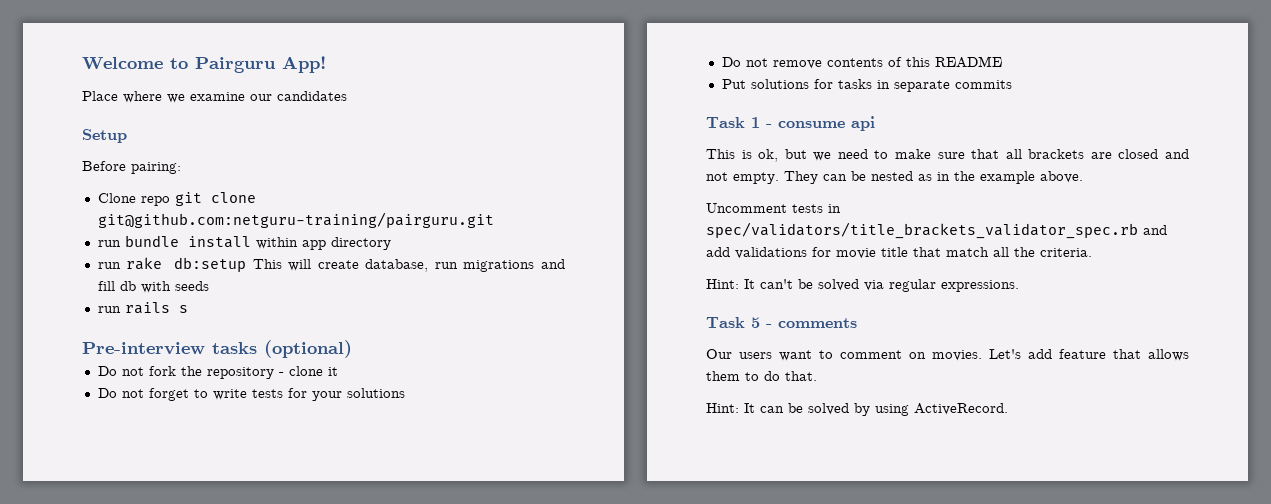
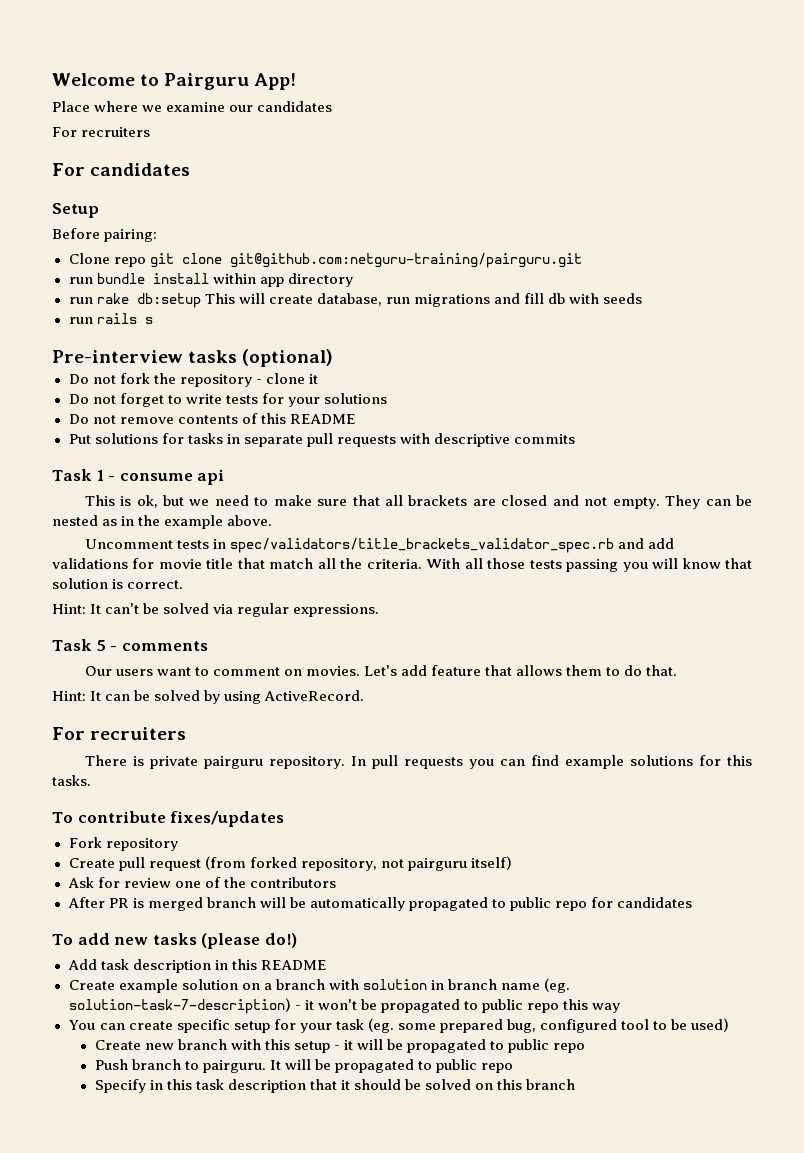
  Place where we examine our candidates
+ For recruiters
+ For candidates
- Put solutions for tasks in separate commits
+ Put solutions for tasks in separate pull requests with descriptive commits
+ With all those tests passing you will know that solution is correct.
  Hint: It can be solved by using ActiveRecord.
+ For recruiters
+ There is private pairguru repository. In pull requests you can find example solutions for this tasks.
+ To contribute fixes/updates
+ Fork repository
+ Create pull request (from forked repository, not pairguru itself)
+ Ask for review one of the contributors
+ After PR is merged branch will be automatically propagated to public repo for candidates
+ To add new tasks (please do!)
+ Add task description in this README
+ Create example solution on a branch with solution in branch name (eg. solution-task-7-description) - it won't be propagated to public repo this way
+ You can create specific setup for your task (eg. some prepared bug, configured tool to be used)
+ Create new branch with this setup - it will be propagated to public repo
+ Push branch to pairguru. It will be propagated to public repo
+ Specify in this task description that it should be solved on this branch

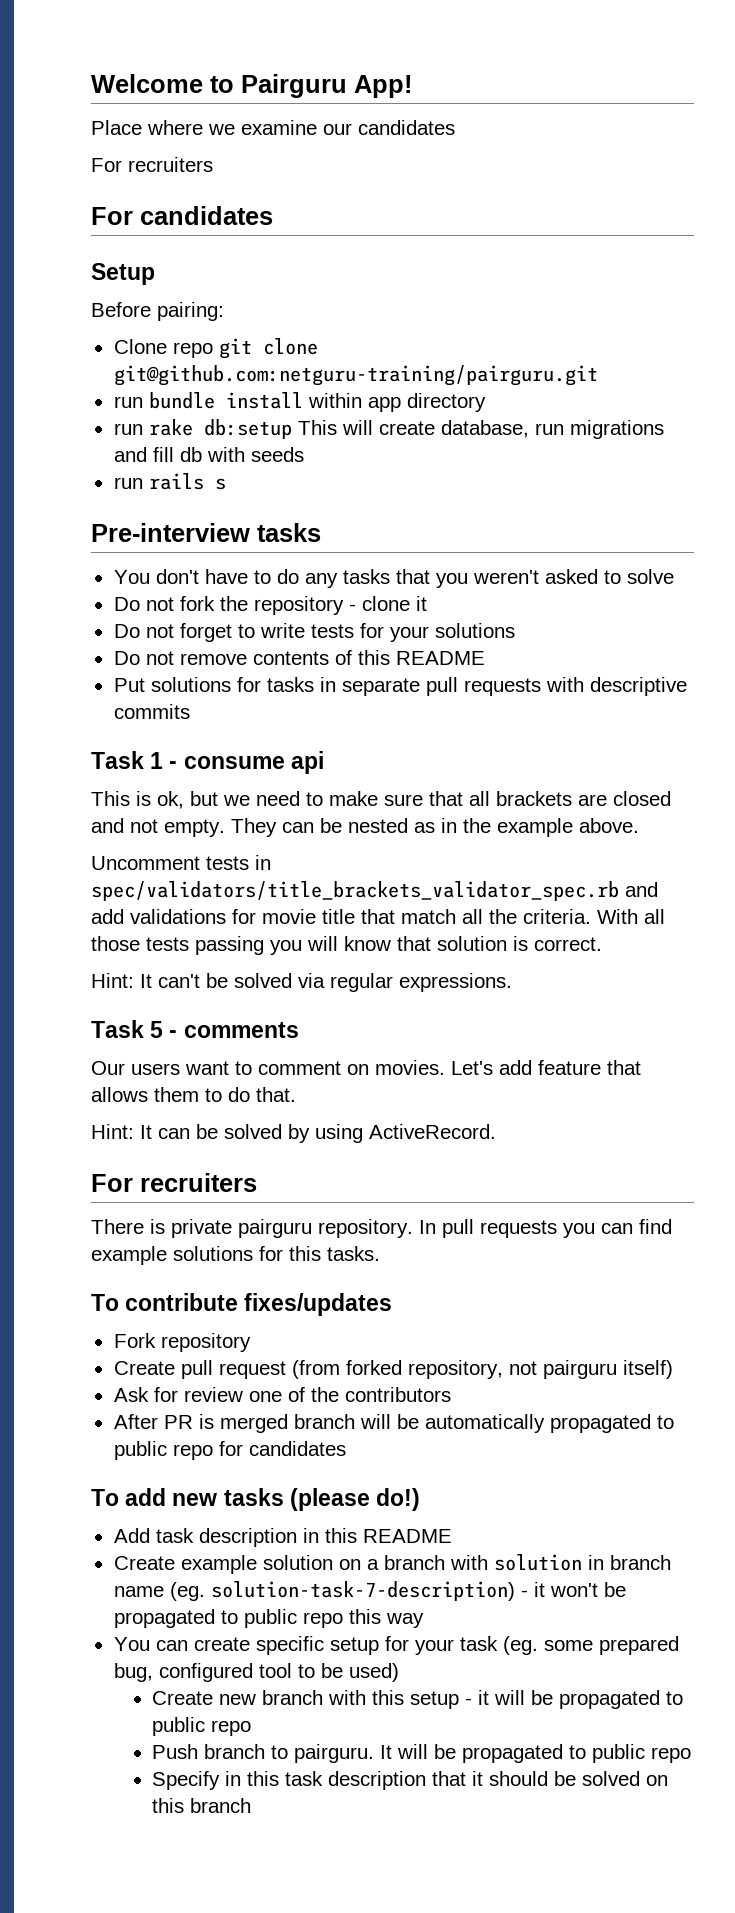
- Pre-interview tasks (optional)
+ Pre-interview tasks
+ You don't have to do any tasks that you weren't asked to solve

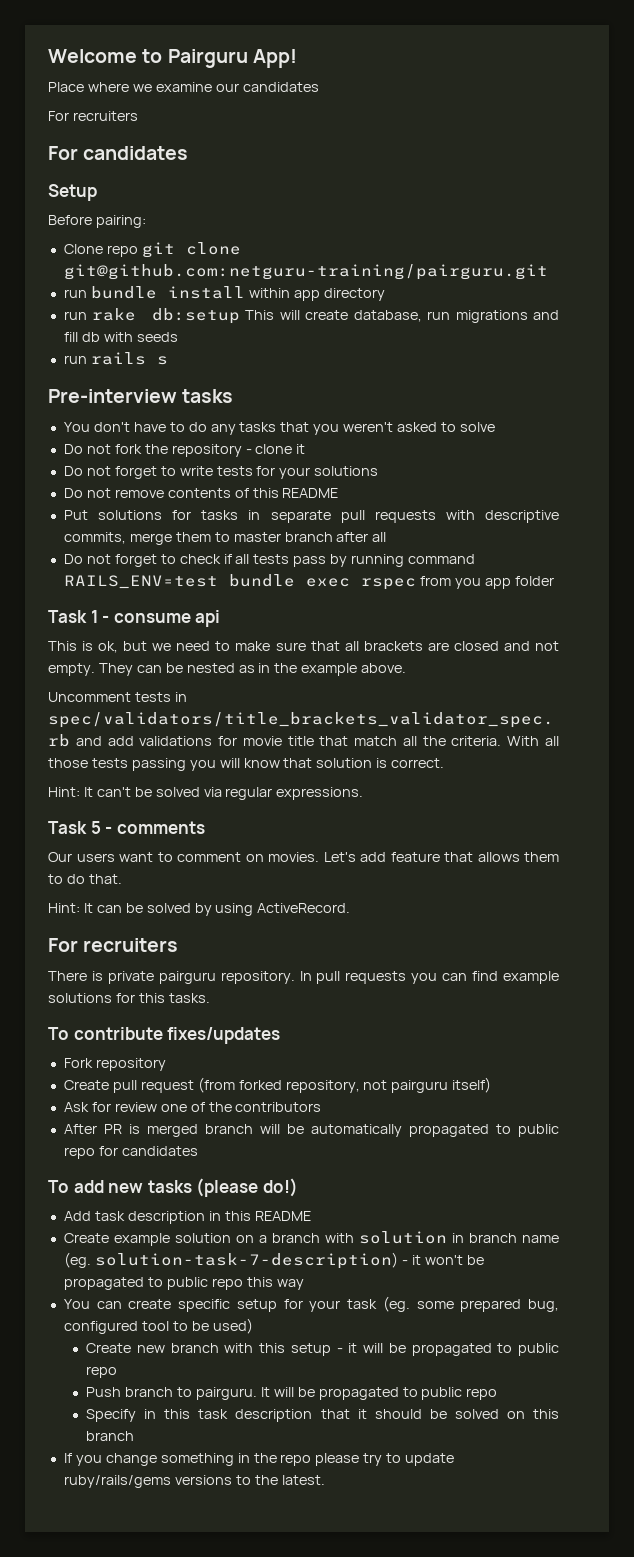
- Put solutions for tasks in separate pull requests with descriptive commits
+ Put solutions for tasks in separate pull requests with descriptive commits, merge them to master branch after all
+ Do not forget to check if all tests pass by running command RAILS_ENV=test bundle exec rspec from you app folder
+ If you change something in the repo please try to update ruby/rails/gems versions to the latest.

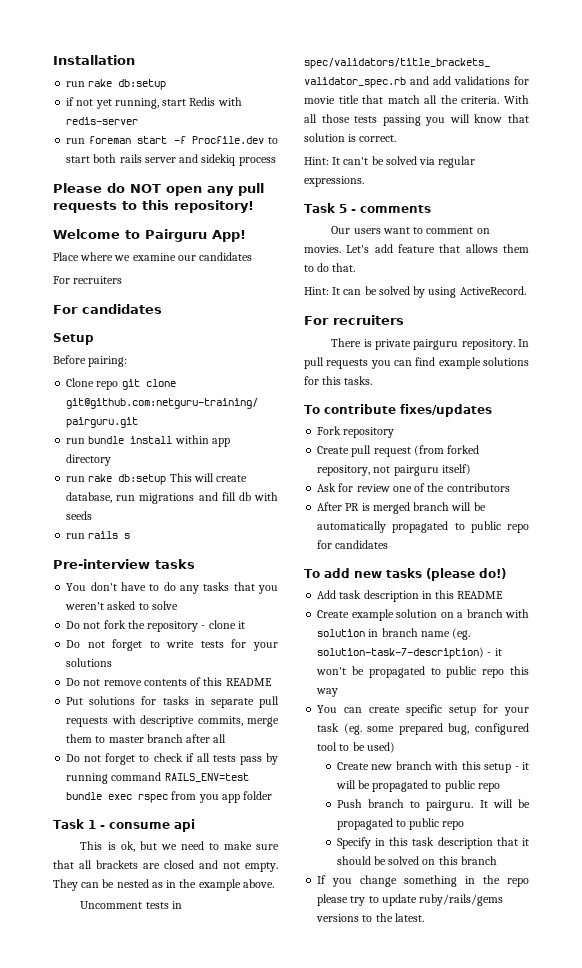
+ Installation
+ run rake db:setup
+ if not yet running, start Redis with redis-server
+ run foreman start -f Procfile.dev to start both rails server and sidekiq process
+ Please do NOT open any pull requests to this repository!

